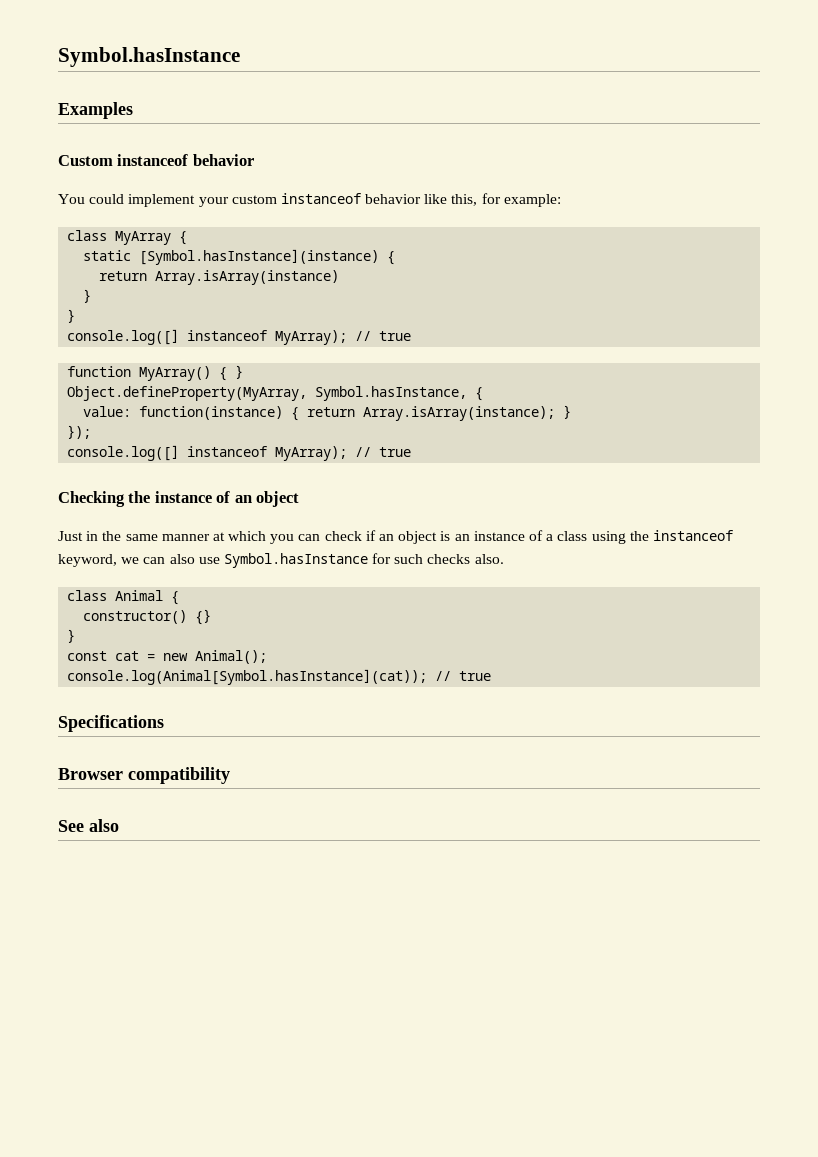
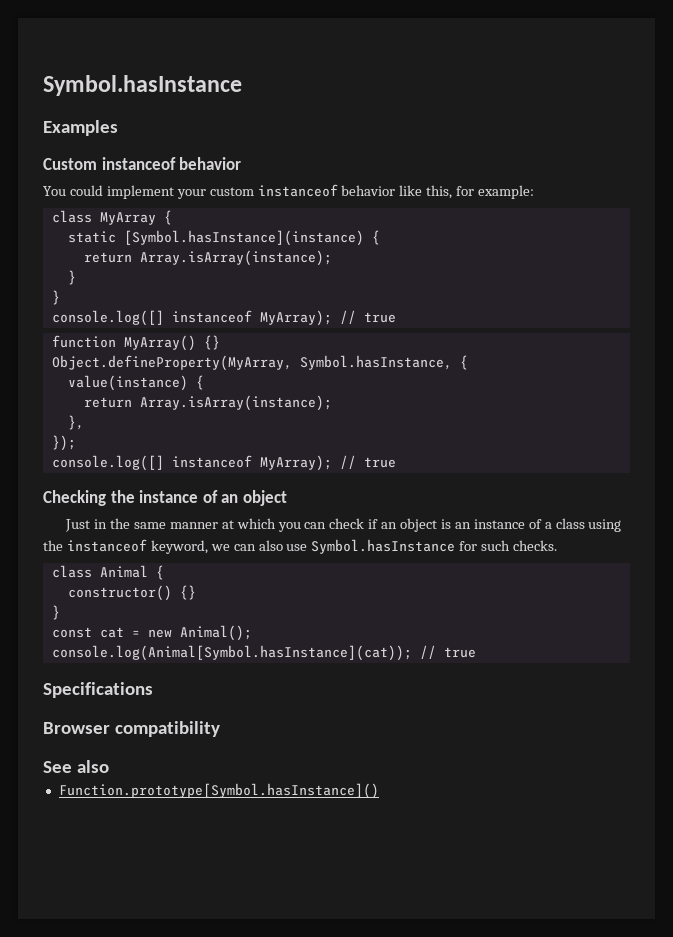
  static [Symbol.hasInstance](instance) {
- return Array.isArray(instance)
+ return Array.isArray(instance);
- function MyArray() { }
+ function MyArray() {}
- value: function(instance) { return Array.isArray(instance); }
+ value(instance) {
+ return Array.isArray(instance);
+ },
- Just in the same manner at which you can check if an object is an instance of a class using the instanceof keyword, we can also use Symbol.hasInstance for such checks also.
+ Just in the same manner at which you can check if an object is an instance of a class using the instanceof keyword, we can also use Symbol.hasInstance for such checks.
+ Function.prototype[Symbol.hasInstance]()

